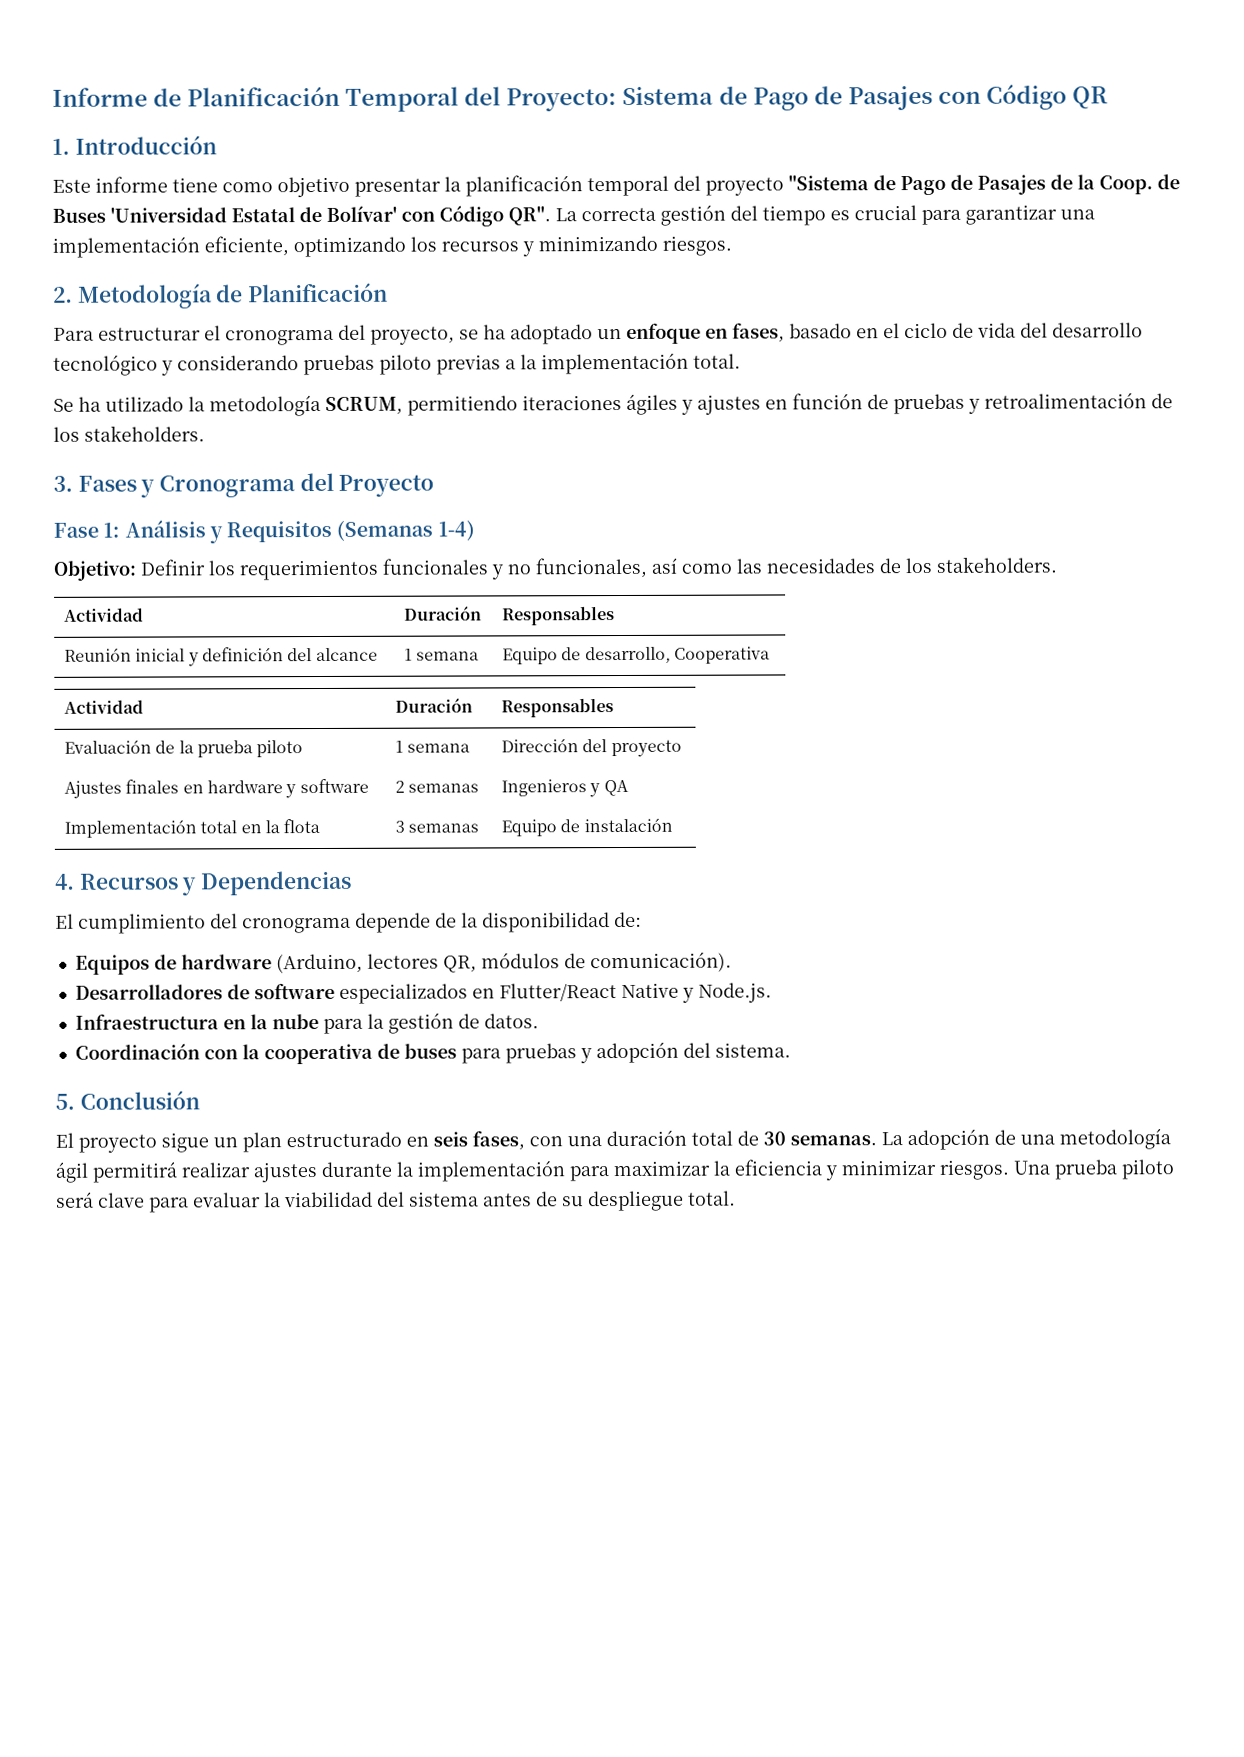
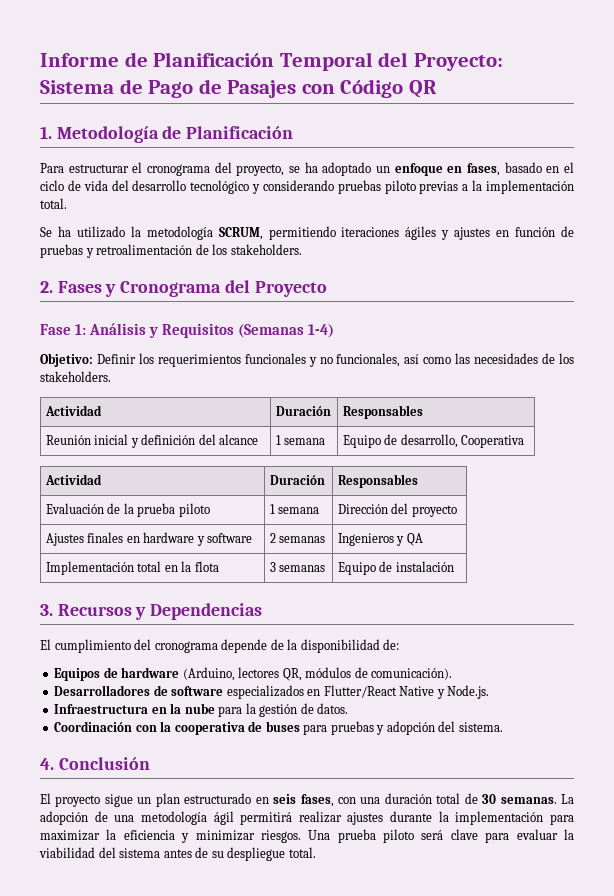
- 1. Introducción
- Este informe tiene como objetivo presentar la planificación temporal del proyecto "Sistema de Pago de Pasajes de la Coop. de Buses 'Universidad Estatal de Bolívar' con Código QR". La correcta gestión del tiempo es crucial para garantizar una implementación eficiente, optimizando los recursos y minimizando riesgos.
- 2. Metodología de Planificación
+ 1. Metodología de Planificación
- 3. Fases y Cronograma del Proyecto
+ 2. Fases y Cronograma del Proyecto
- 4. Recursos y Dependencias
+ 3. Recursos y Dependencias
- 5. Conclusión
+ 4. Conclusión

